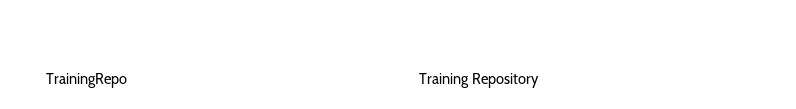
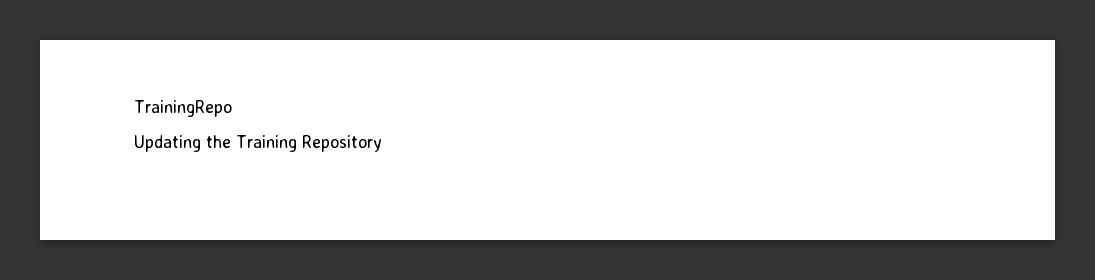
- Training Repository
+ Updating the Training Repository

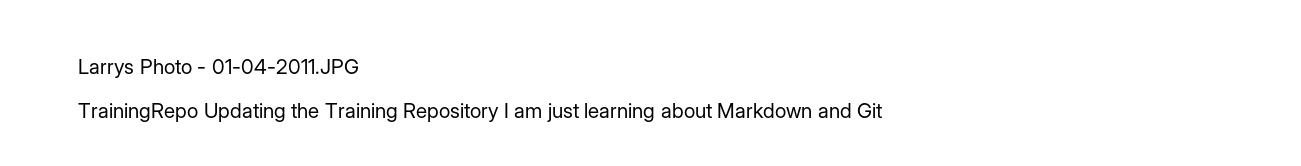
+ Larrys Photo - 01-04-2011.JPG
- TrainingRepo
- Updating the Training Repository
+ TrainingRepo Updating the Training Repository I am just learning about Markdown and Git

